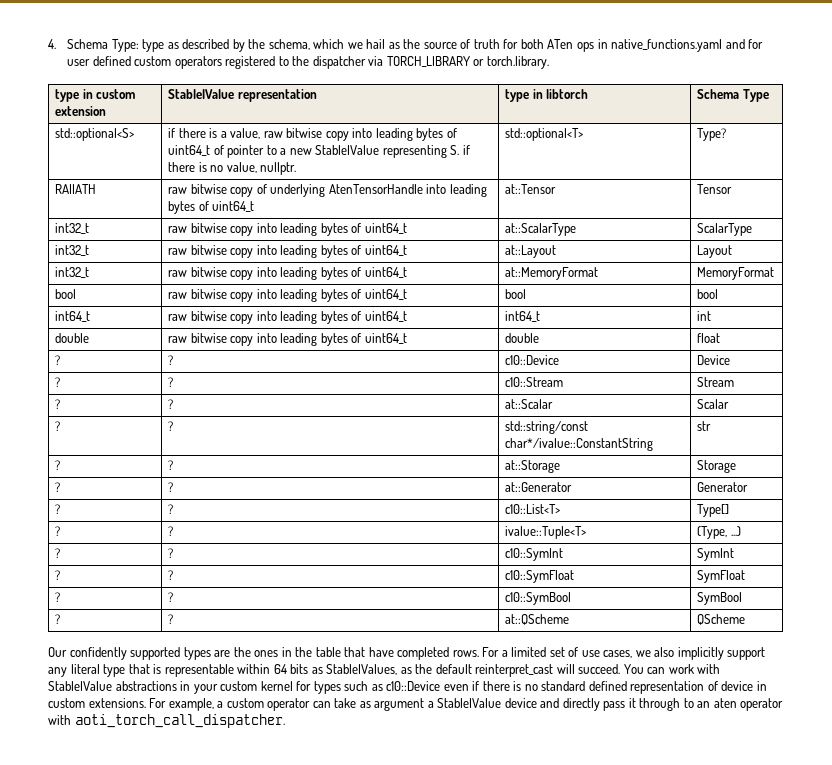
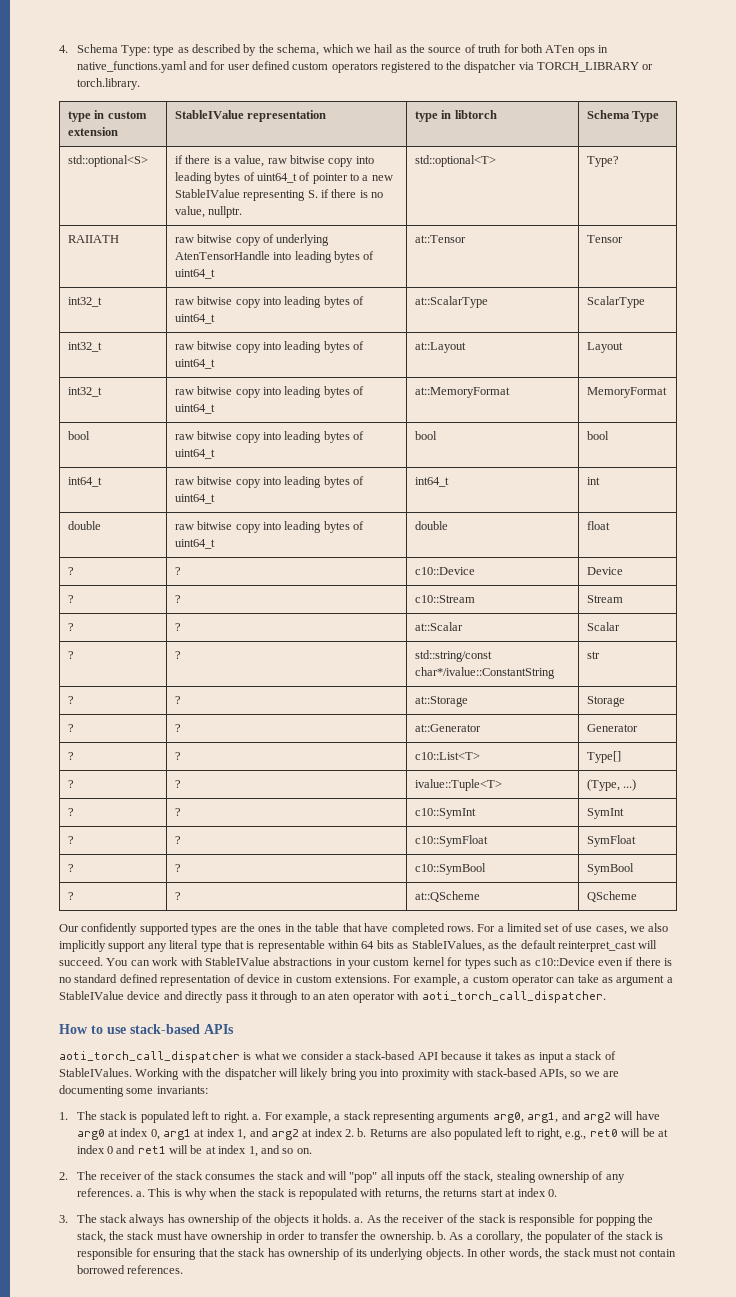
+ How to use stack-based APIs
+ aoti_torch_call_dispatcher is what we consider a stack-based API because it takes as input a stack of StableIValues. Working with the dispatcher will likely bring you into proximity with stack-based APIs, so we are documenting some invariants:
+ 1. The stack is populated left to right. a. For example, a stack representing arguments arg0, arg1, and arg2 will have arg0 at index 0, arg1 at index 1, and arg2 at index 2. b. Returns are also populated left to right, e.g., ret0 will be at index 0 and ret1 will be at index 1, and so on.
+ 2. The receiver of the stack consumes the stack and will "pop" all inputs off the stack, stealing ownership of any references. a. This is why when the stack is repopulated with returns, the returns start at index 0.
+ 3. The stack always has ownership of the objects it holds. a. As the receiver of the stack is responsible for popping the stack, the stack must have ownership in order to transfer the ownership. b. As a corollary, the populater of the stack is responsible for ensuring that the stack has ownership of its underlying objects. In other words, the stack must not contain borrowed references.

